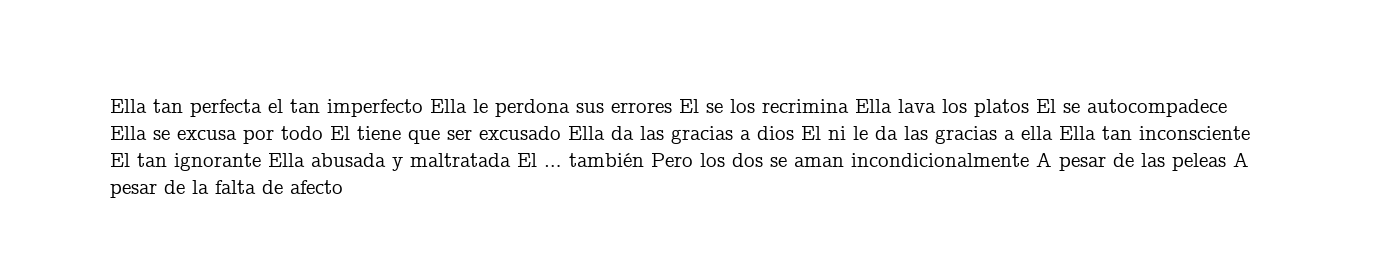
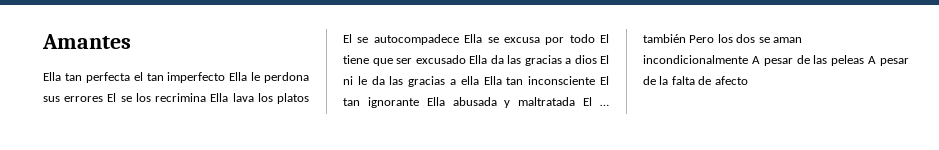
+ Amantes

